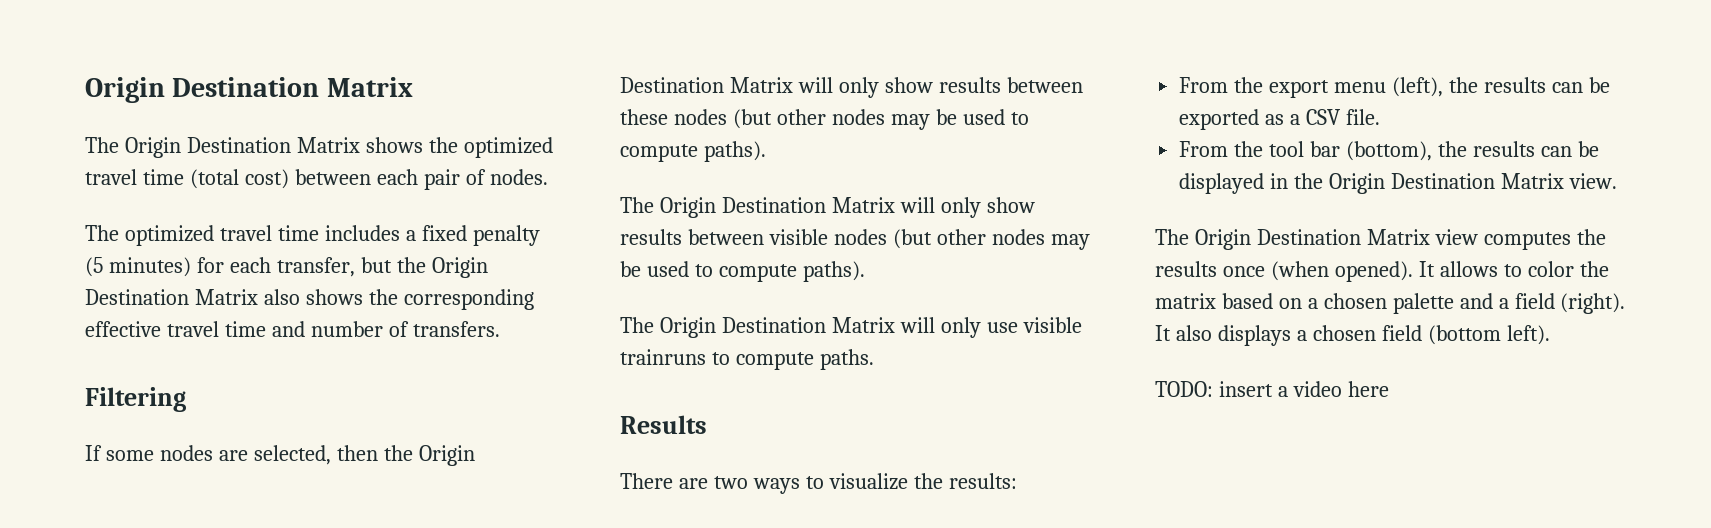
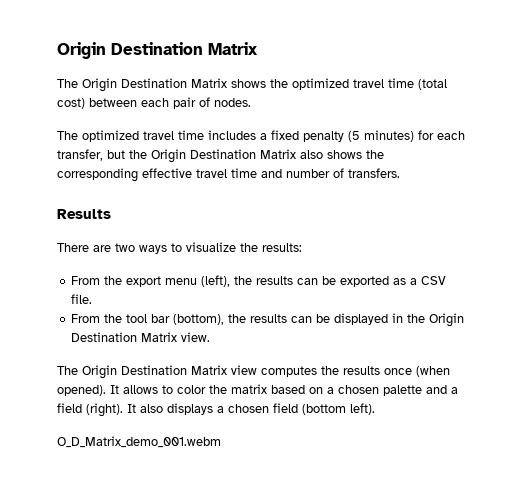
- Filtering
- If some nodes are selected, then the Origin Destination Matrix will only show results between these nodes (but other nodes may be used to compute paths).
- The Origin Destination Matrix will only show results between visible nodes (but other nodes may be used to compute paths).
- The Origin Destination Matrix will only use visible trainruns to compute paths.
- TODO: insert a video here
+ O_D_Matrix_demo_001.webm

